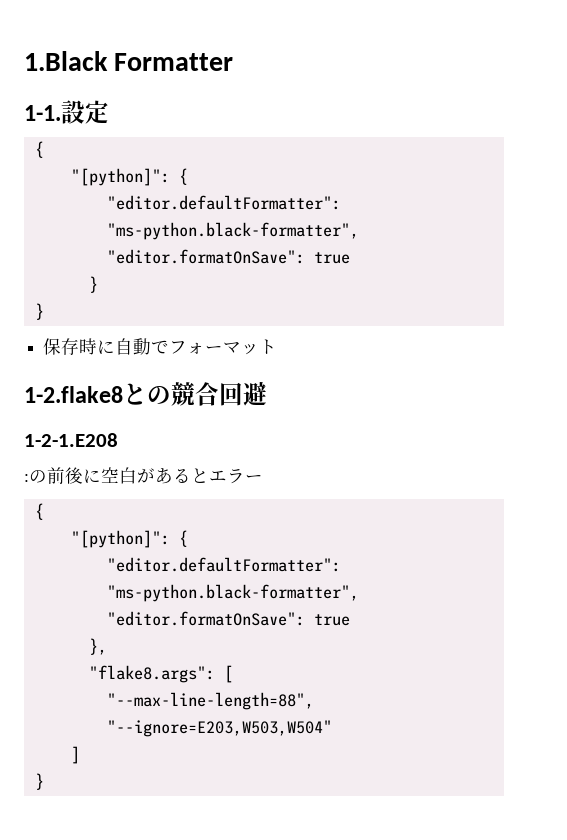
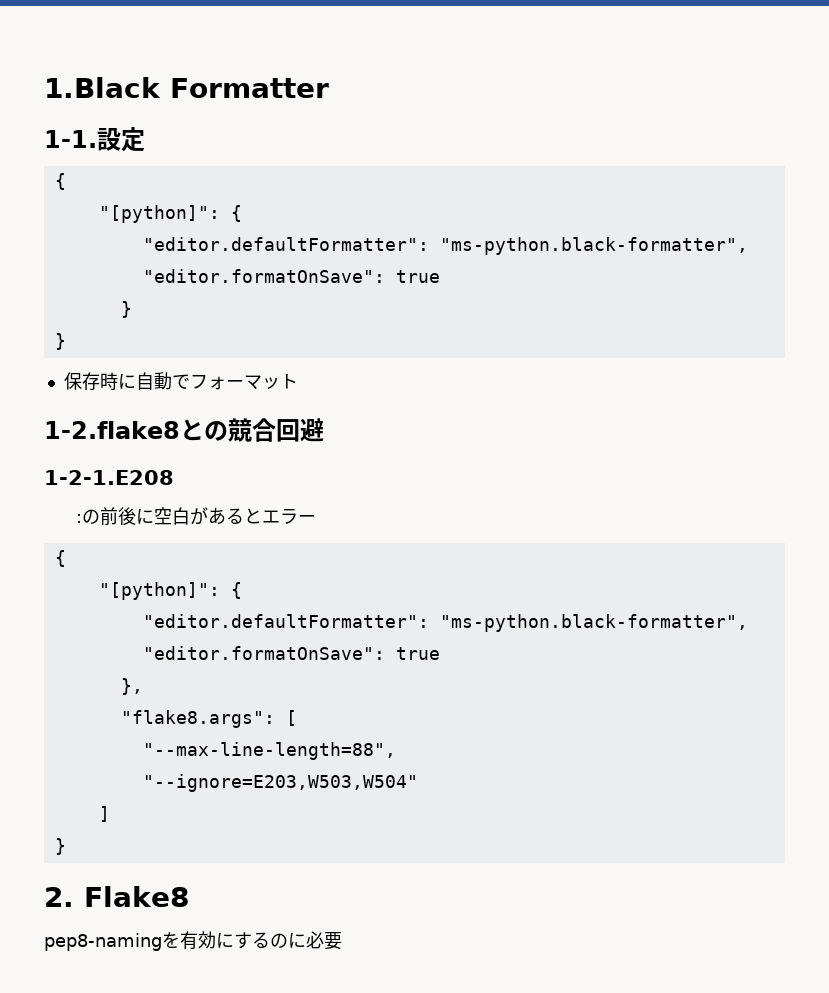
+ 2. Flake8
+ pep8-namingを有効にするのに必要

